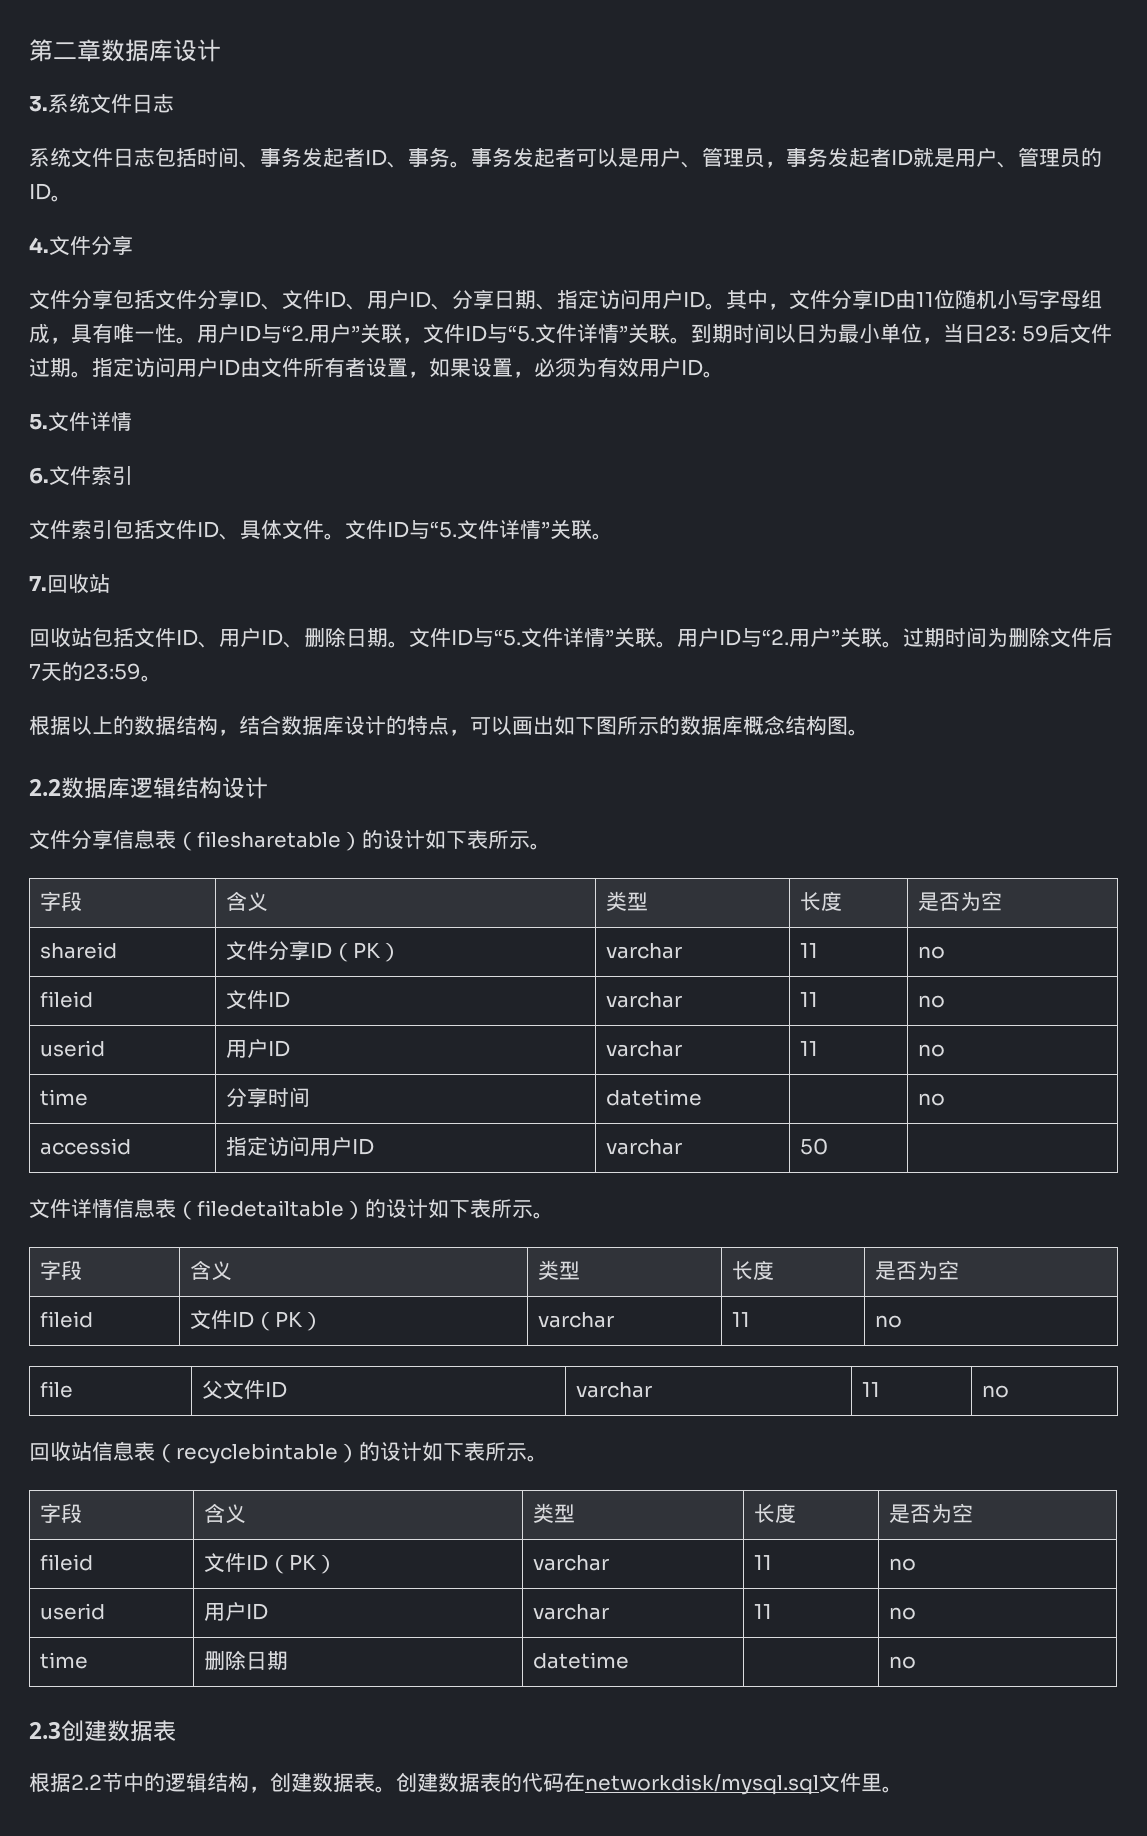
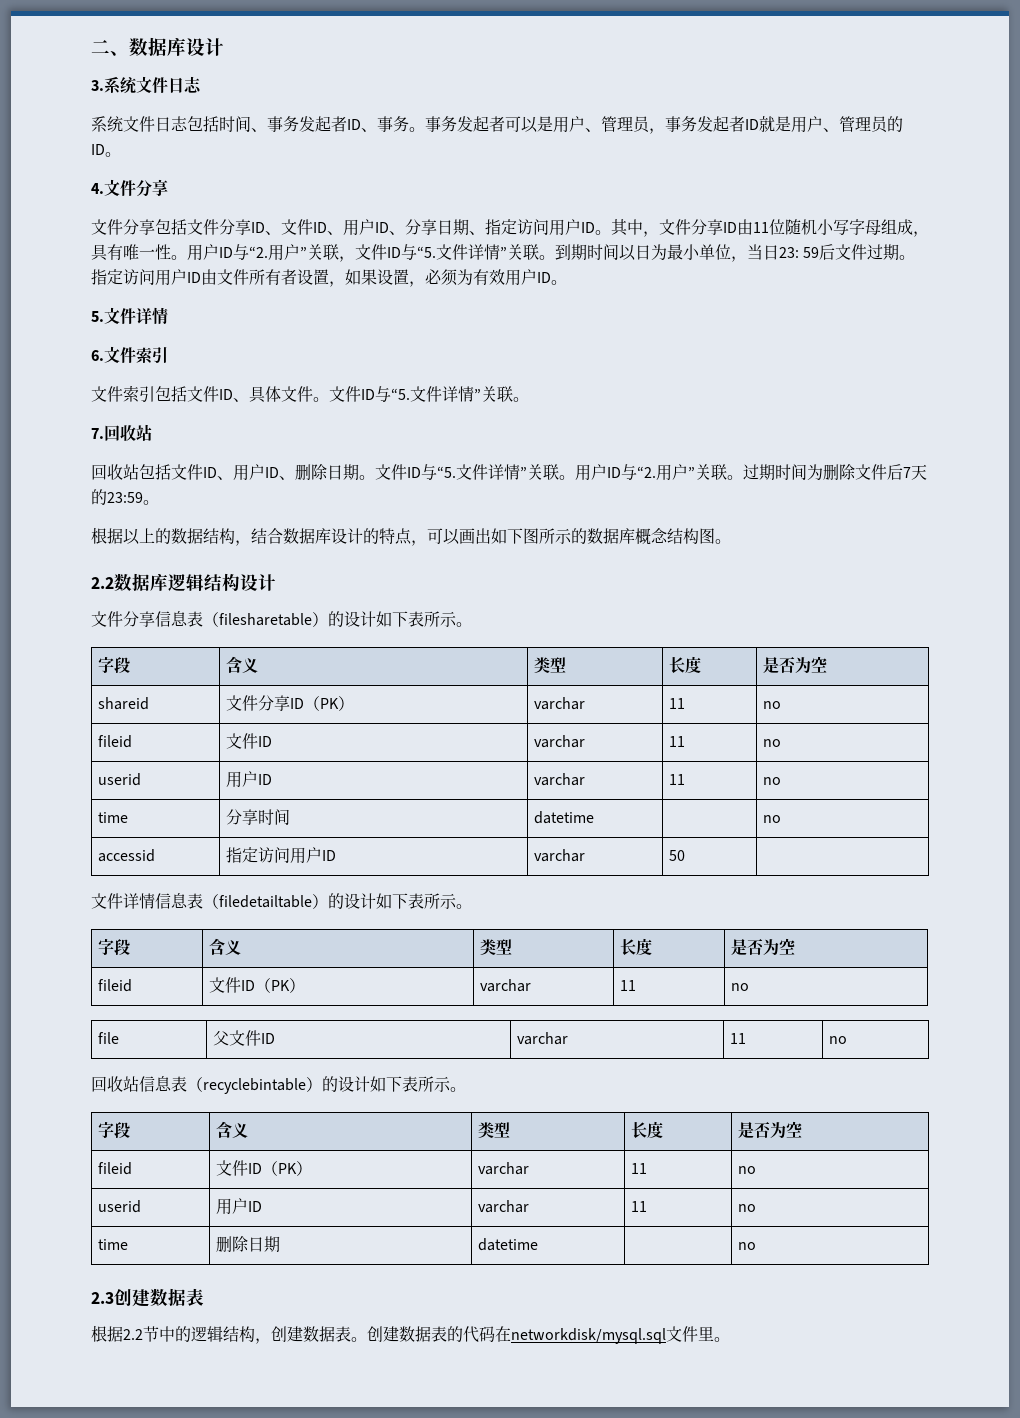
- 第二章数据库设计
+ 二、数据库设计

